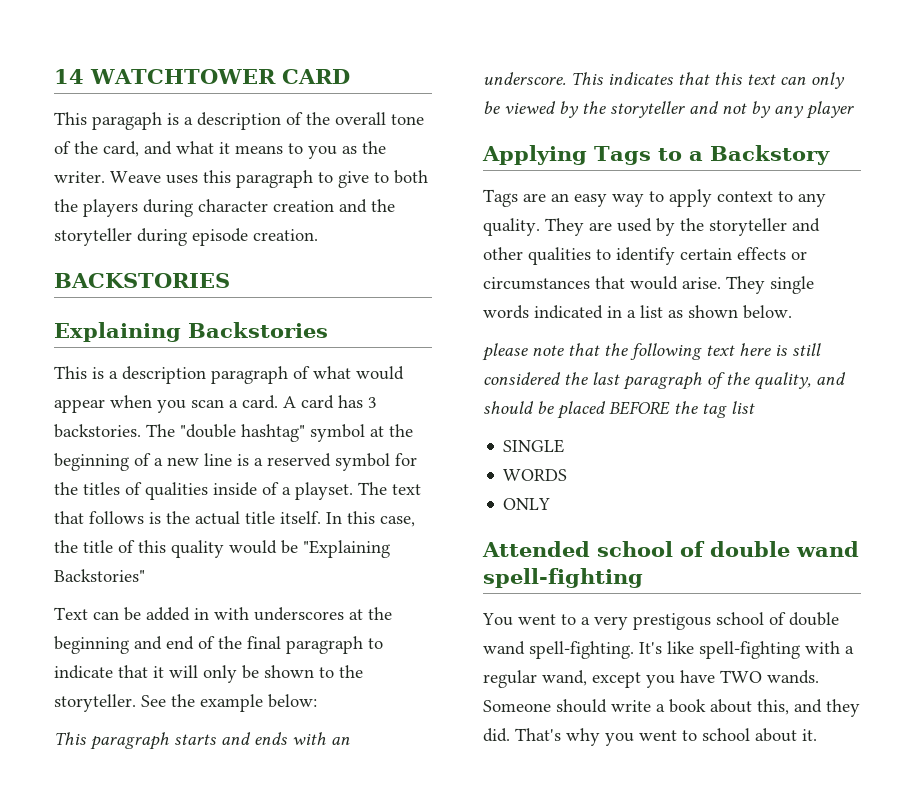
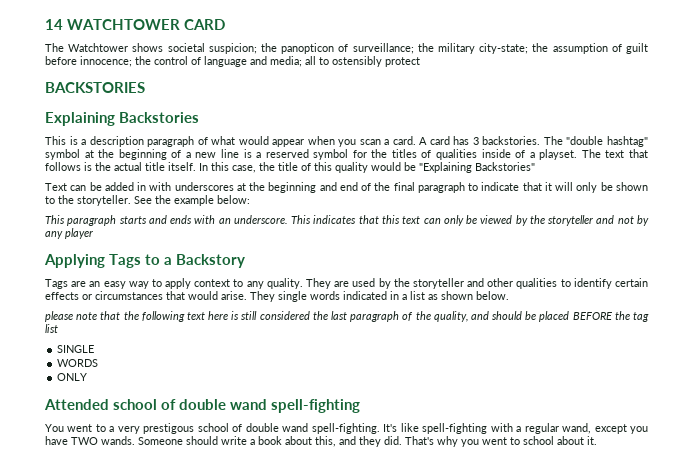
- This paragaph is a description of the overall tone of the card, and what it means to you as the writer. Weave uses this paragraph to give to both the players during character creation and the storyteller during episode creation.
+ The Watchtower shows societal suspicion; the panopticon of surveillance; the military city-state; the assumption of guilt before innocence; the control of language and media; all to ostensibly protect

